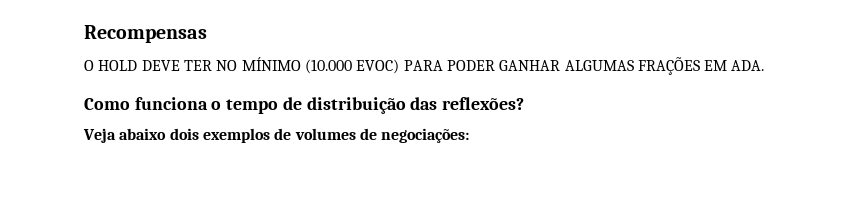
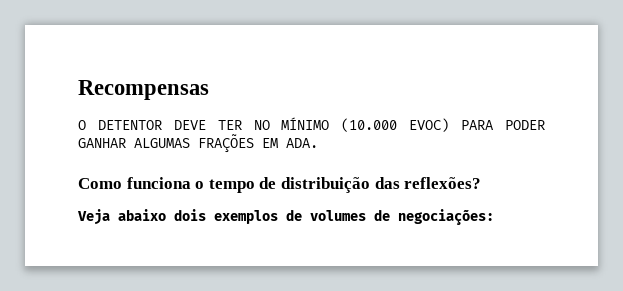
- O HOLD DEVE TER NO MÍNIMO (10.000 EVOC) PARA PODER GANHAR ALGUMAS FRAÇÕES EM ADA.
+ O DETENTOR DEVE TER NO MÍNIMO (10.000 EVOC) PARA PODER GANHAR ALGUMAS FRAÇÕES EM ADA.

